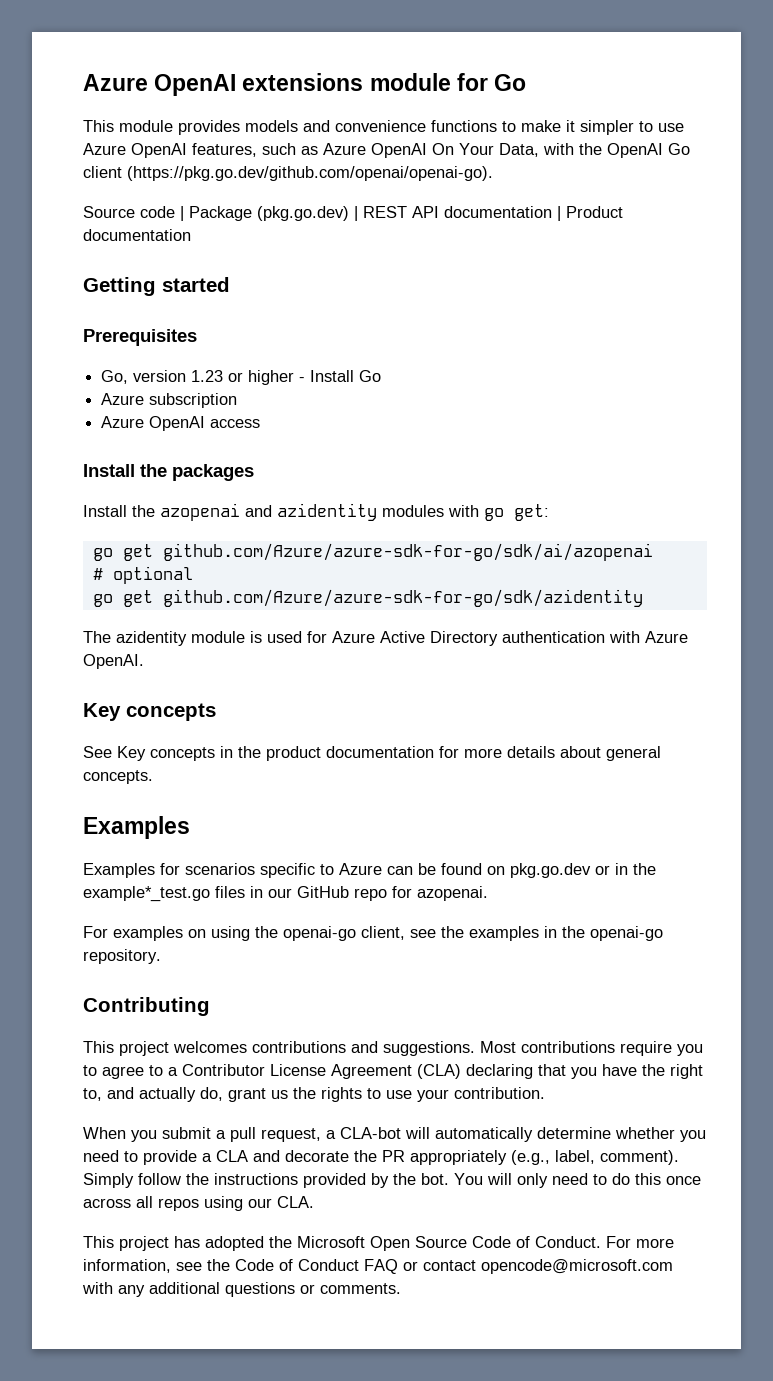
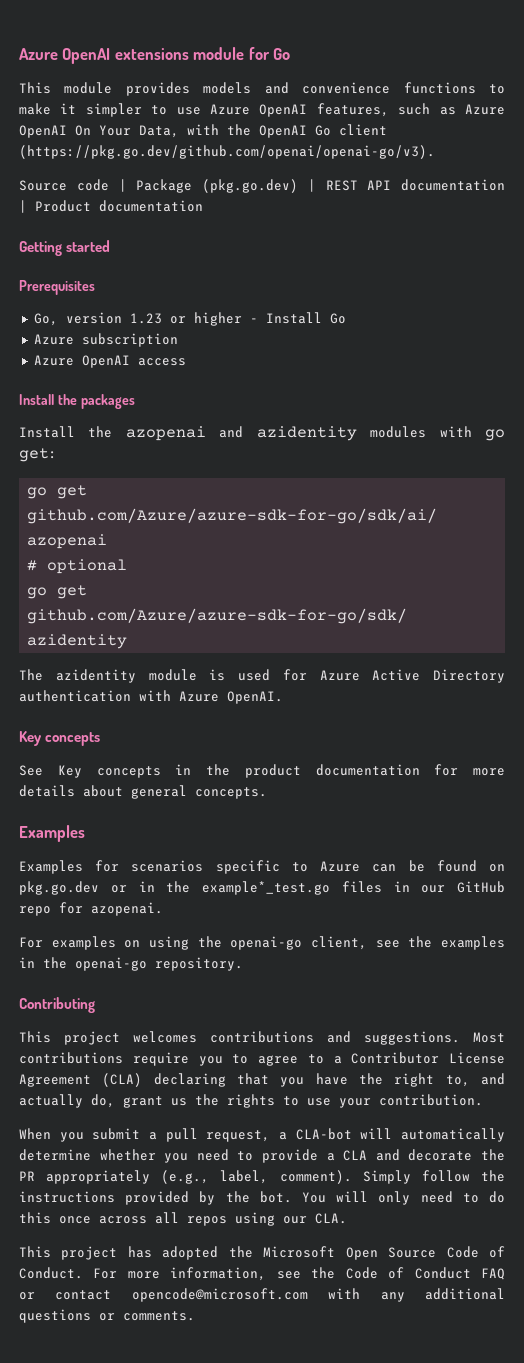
- This module provides models and convenience functions to make it simpler to use Azure OpenAI features, such as Azure OpenAI On Your Data, with the OpenAI Go client (https://pkg.go.dev/github.com/openai/openai-go).
+ This module provides models and convenience functions to make it simpler to use Azure OpenAI features, such as Azure OpenAI On Your Data, with the OpenAI Go client (https://pkg.go.dev/github.com/openai/openai-go/v3).

